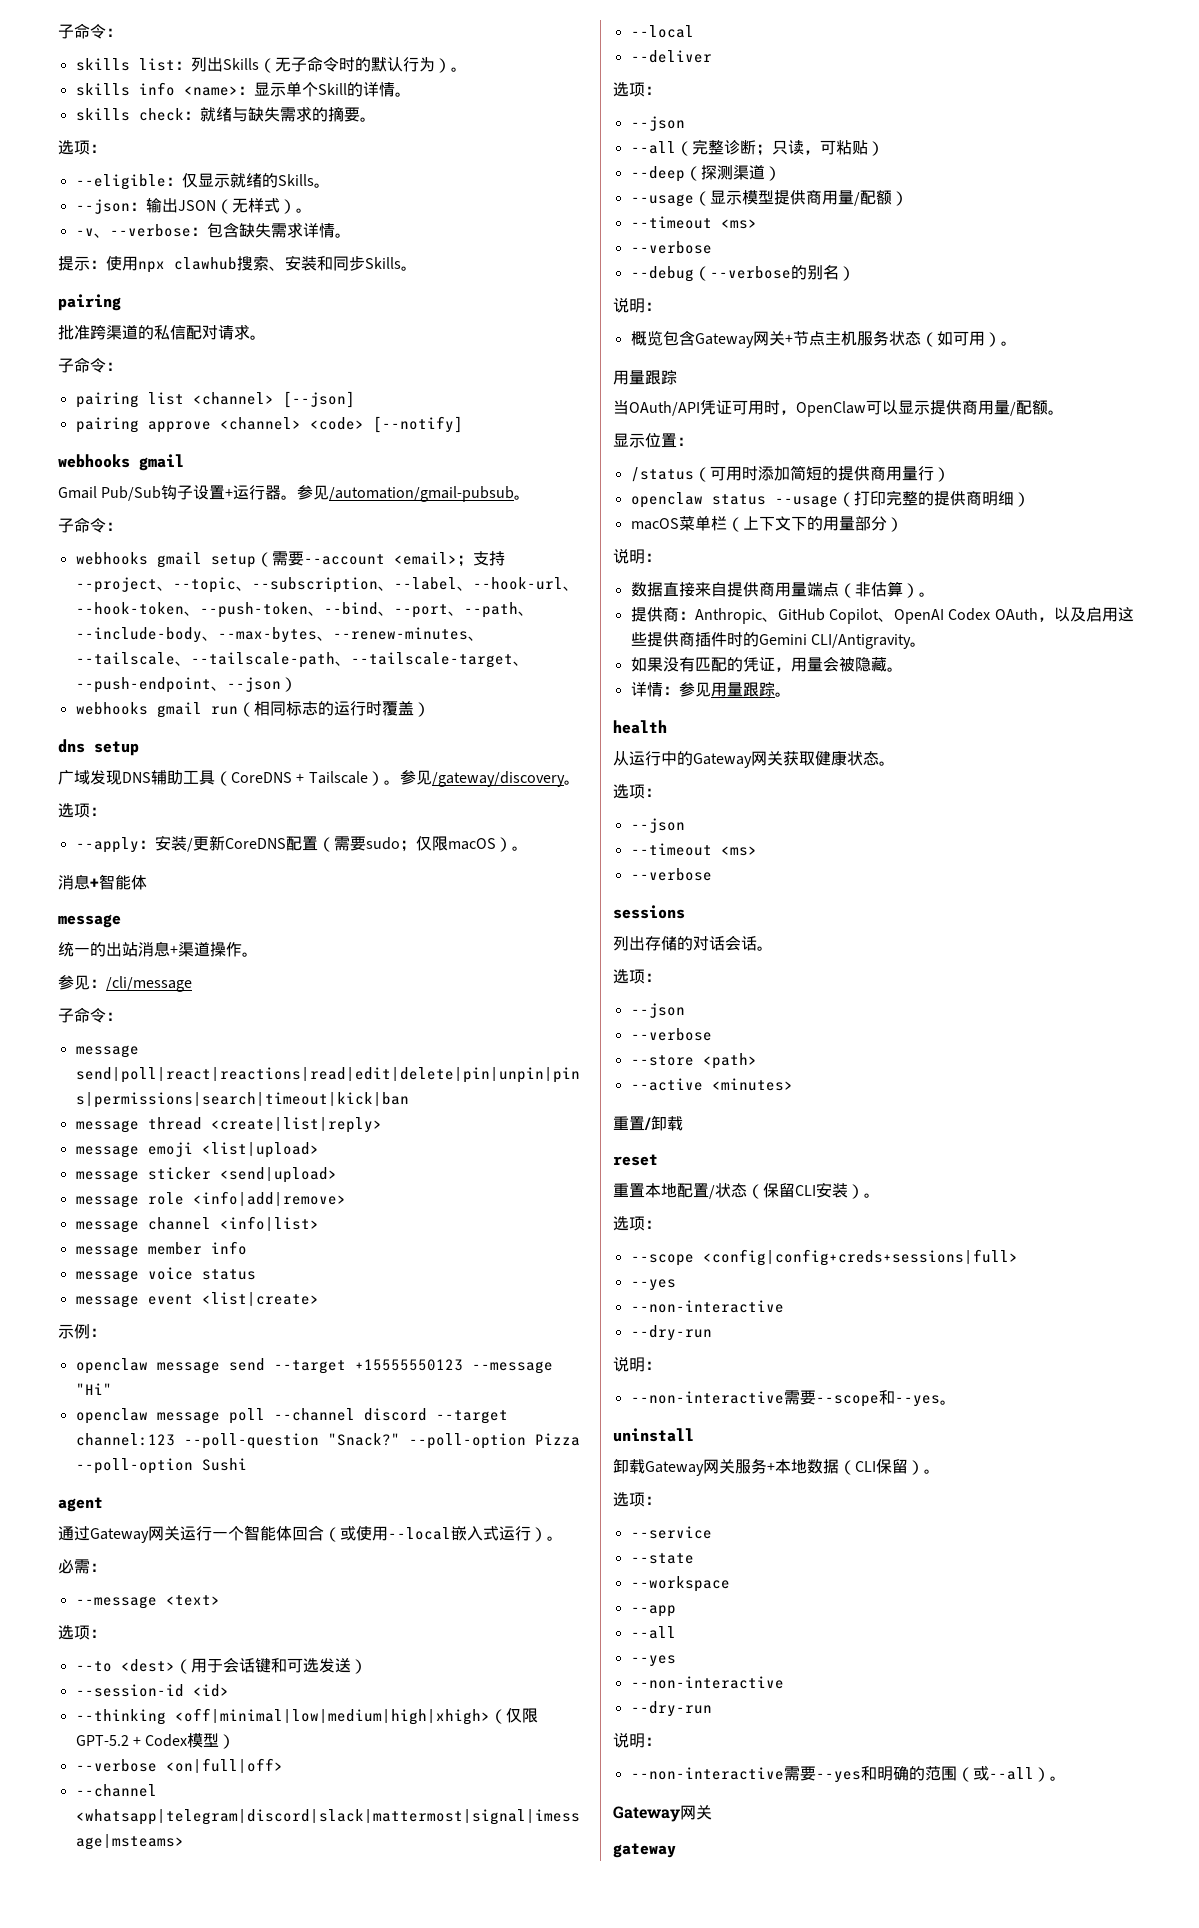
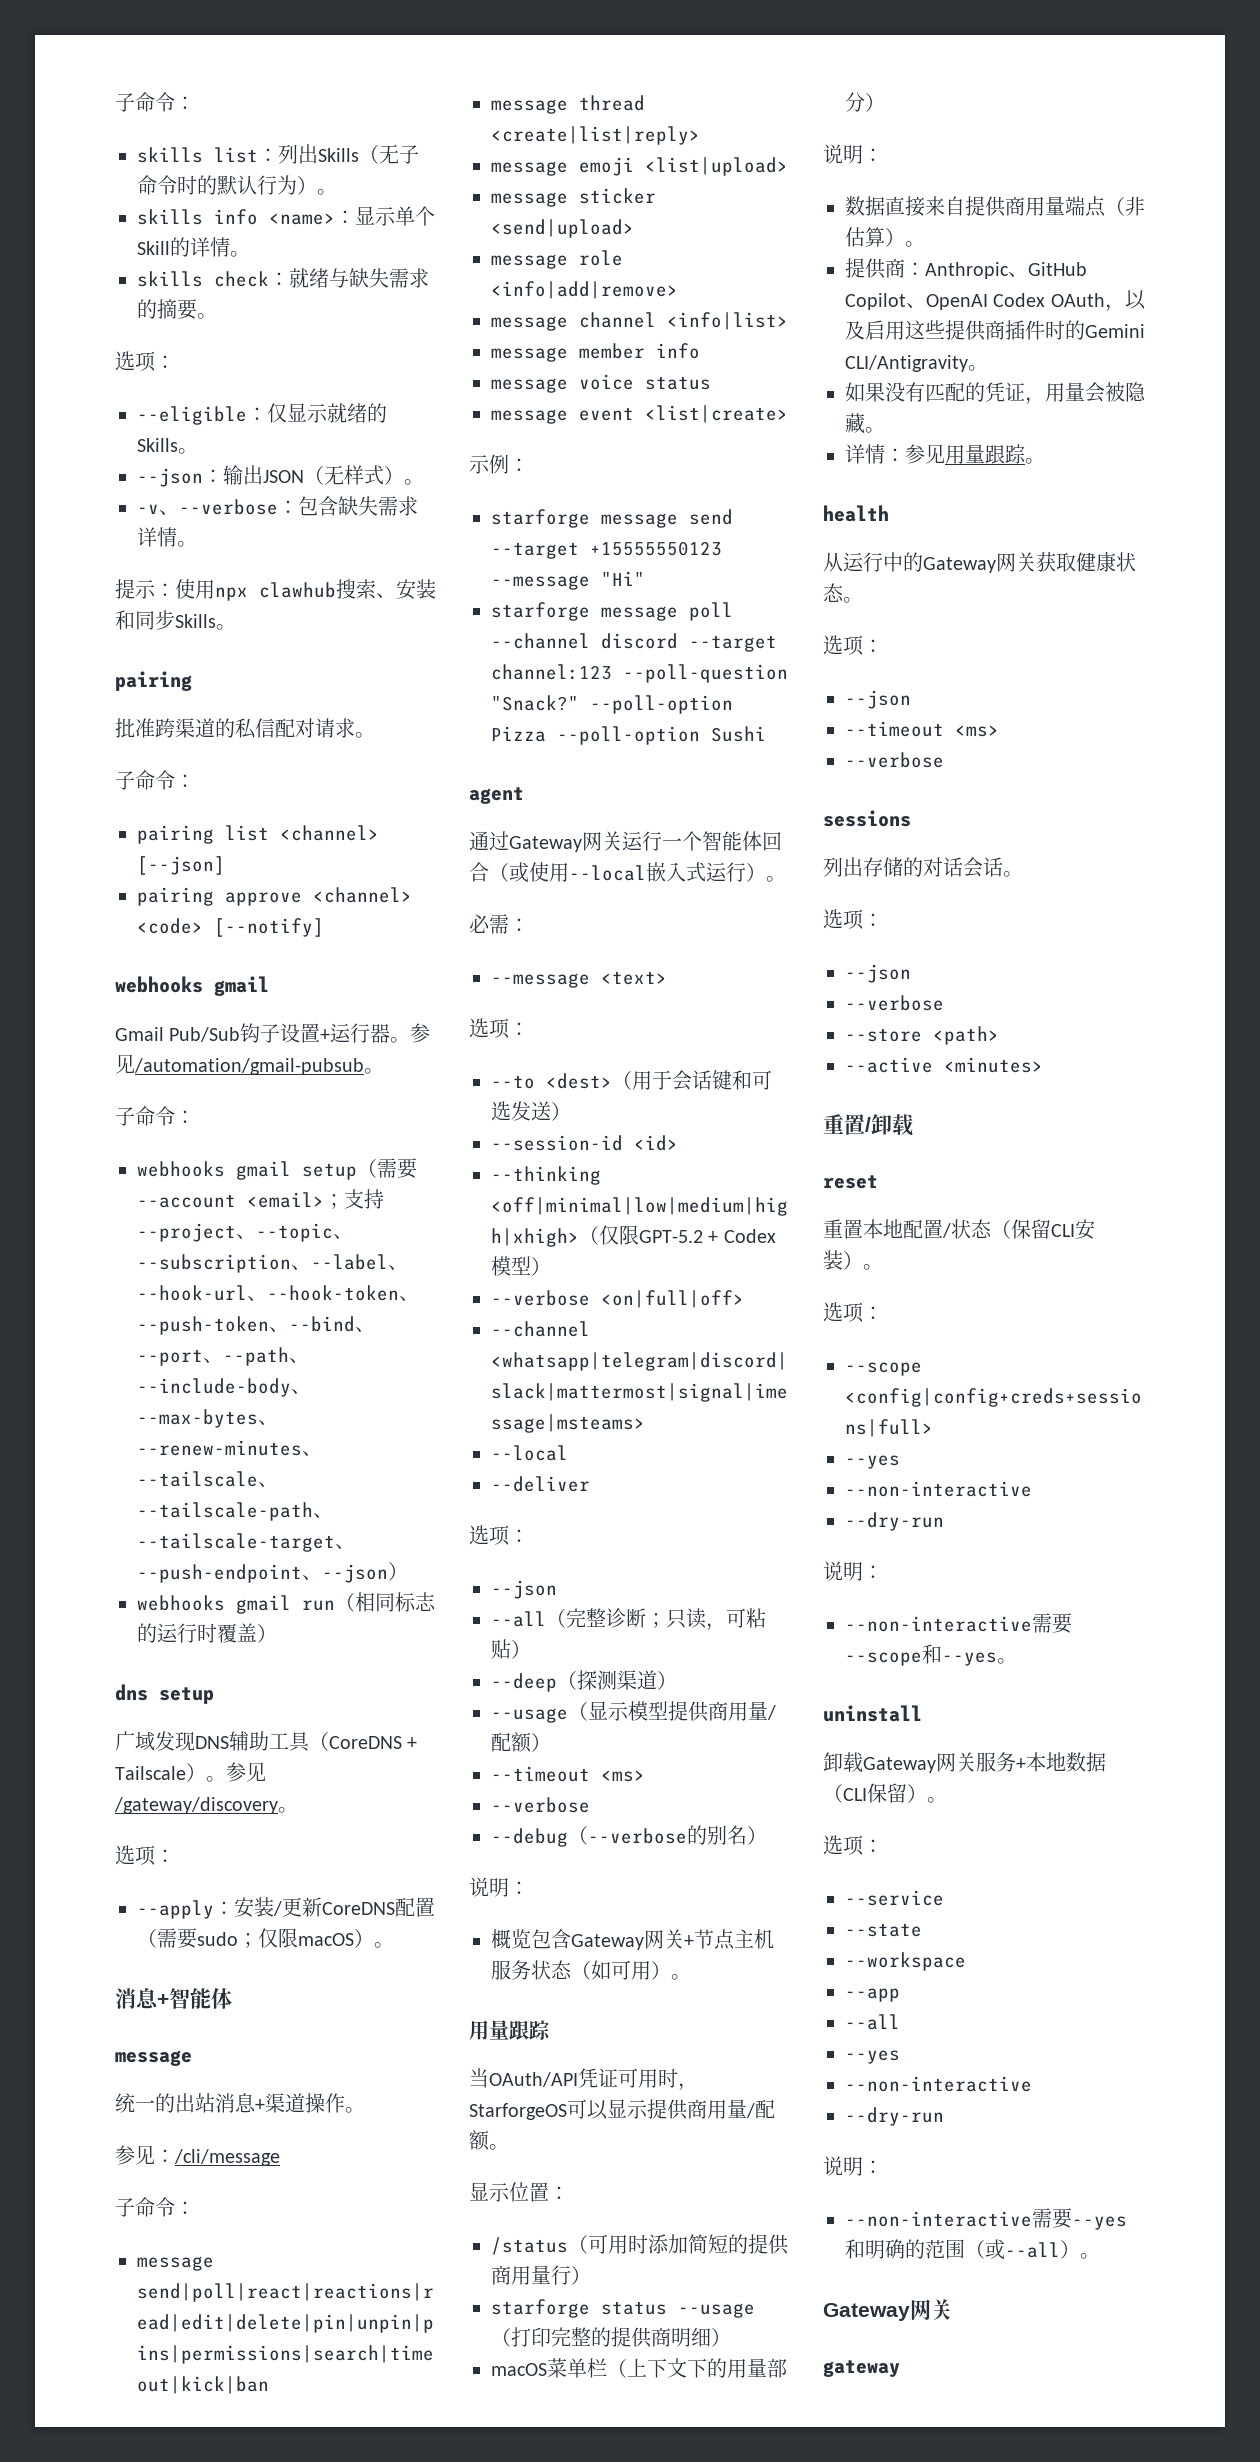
- openclaw message send --target +15555550123 --message "Hi"
+ starforge message send --target +15555550123 --message "Hi"
- openclaw message poll --channel discord --target channel:123 --poll-question "Snack?"
+ starforge message poll --channel discord --target channel:123 --poll-question "Snack?"
- 当OAuth/API凭证可用时，OpenClaw可以显示提供商用量/配额。
+ 当OAuth/API凭证可用时，StarforgeOS可以显示提供商用量/配额。
- openclaw status --usage（打印完整的提供商明细）
+ starforge status --usage（打印完整的提供商明细）

